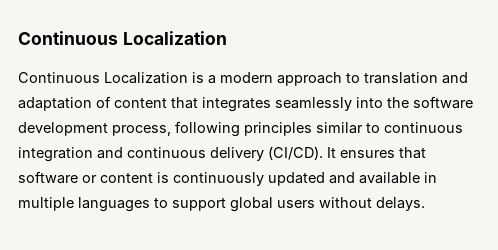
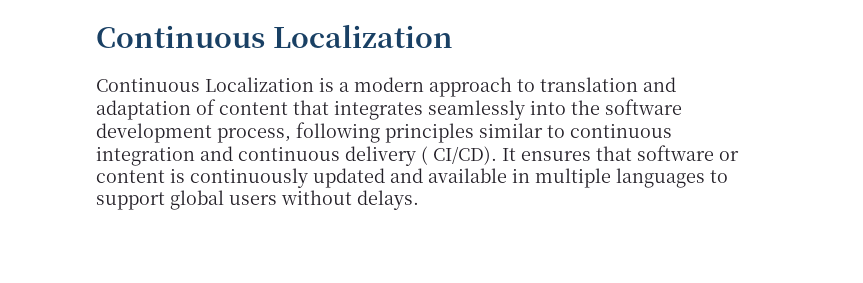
- Continuous Localization is a modern approach to translation and adaptation of content that integrates seamlessly into the software development process, following principles similar to continuous integration and continuous delivery (CI/CD).
+ Continuous Localization is a modern approach to translation and adaptation of content that integrates seamlessly into the software development process, following principles similar to continuous integration and continuous delivery ( CI/CD).

